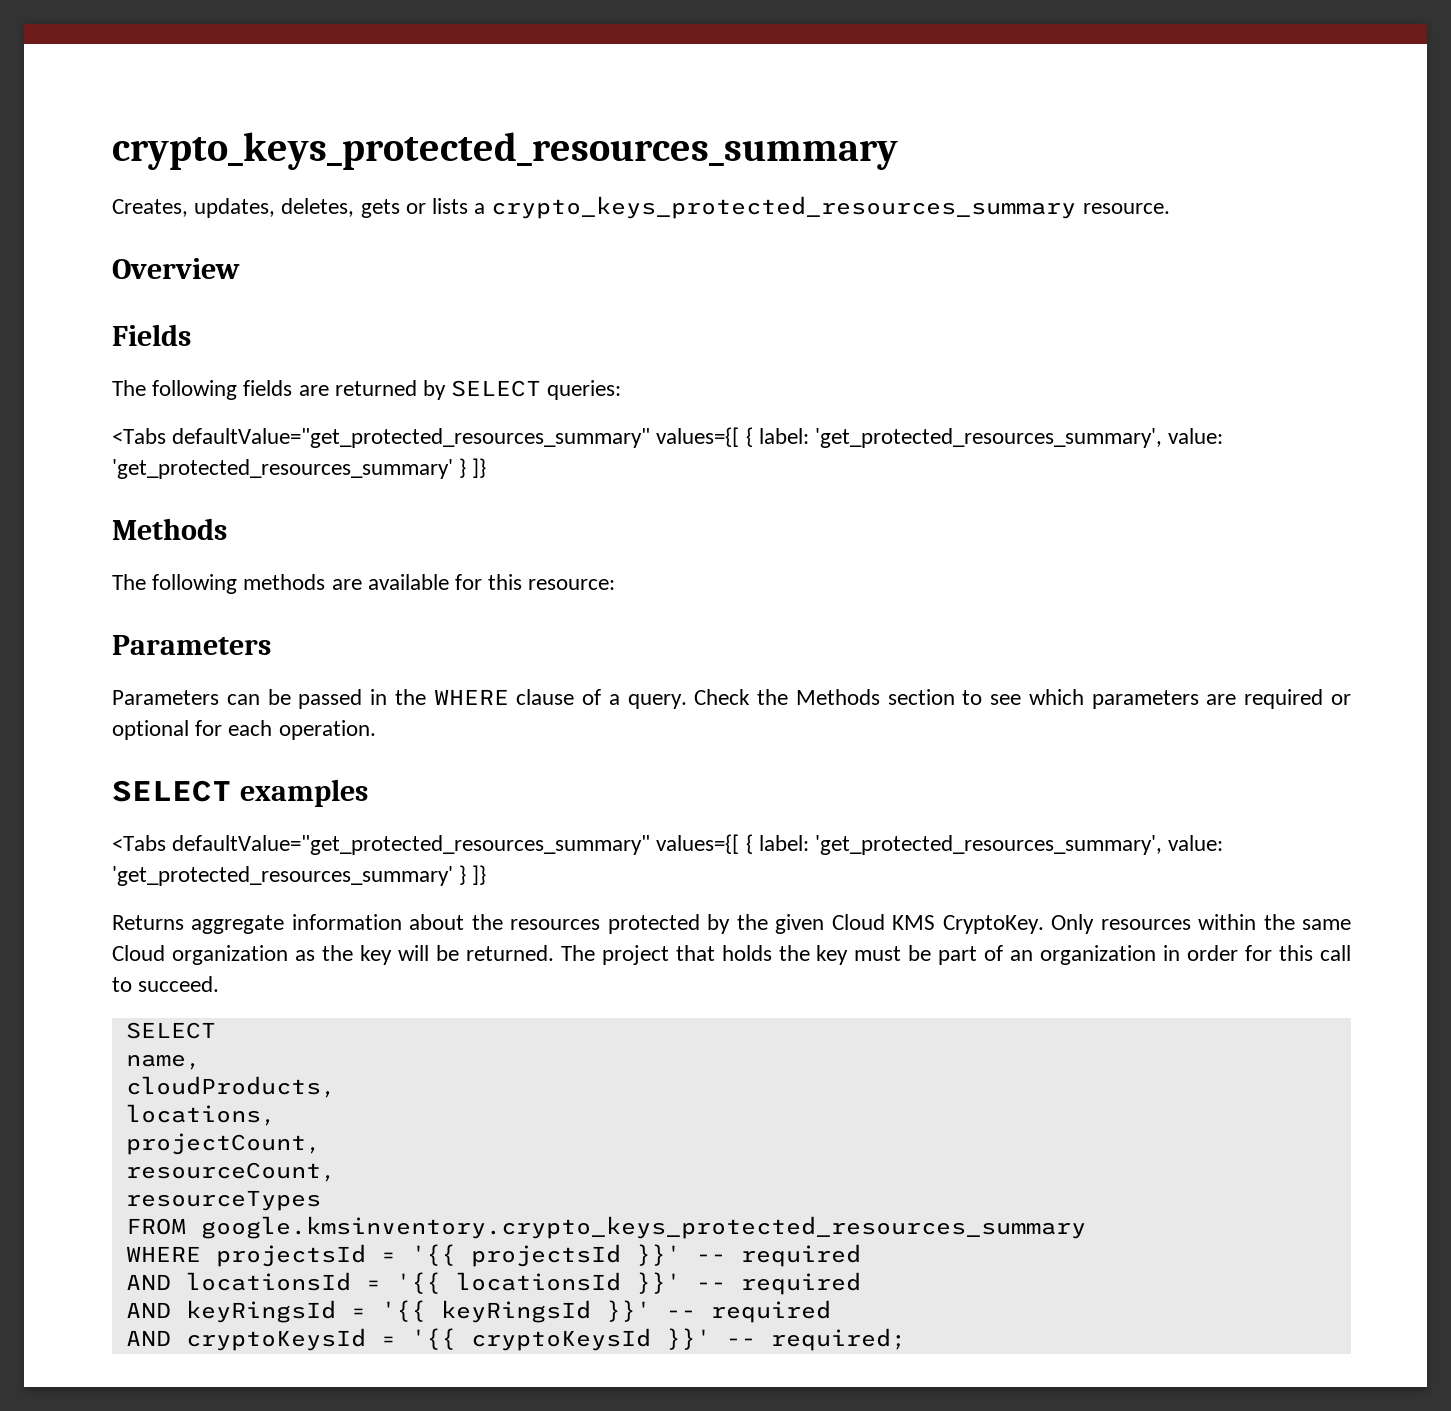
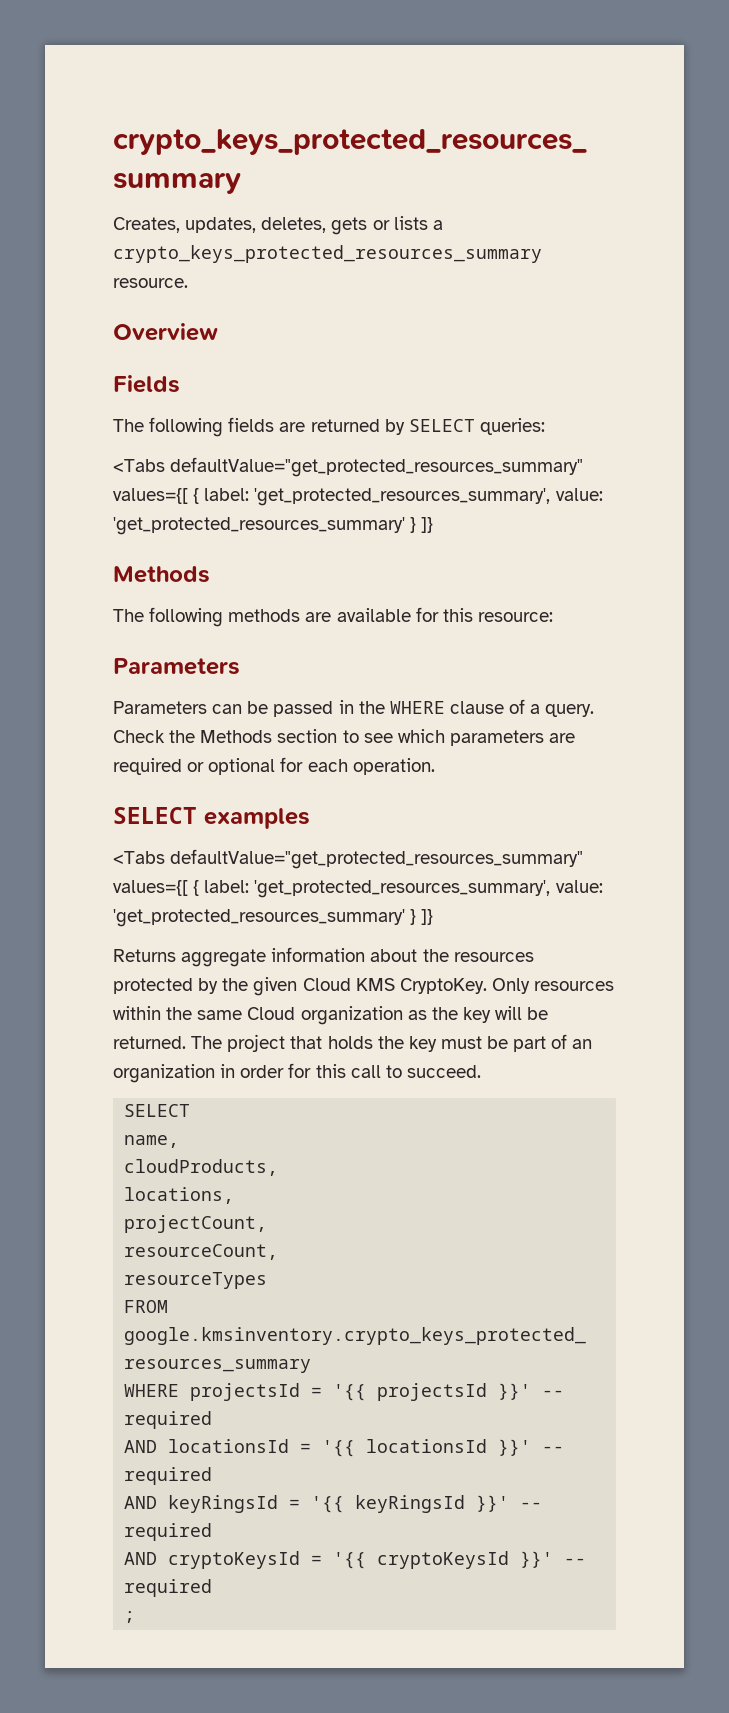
- AND cryptoKeysId = '{{ cryptoKeysId }}' -- required;
+ AND cryptoKeysId = '{{ cryptoKeysId }}' -- required
+ ;

